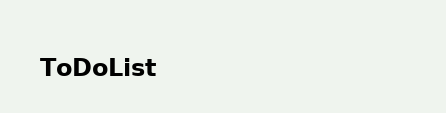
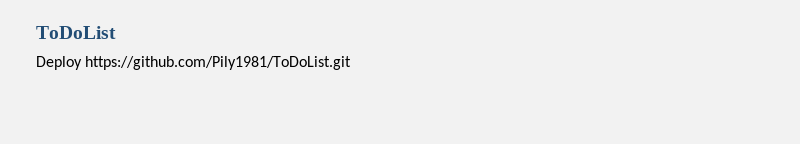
+ Deploy https://github.com/Pily1981/ToDoList.git

